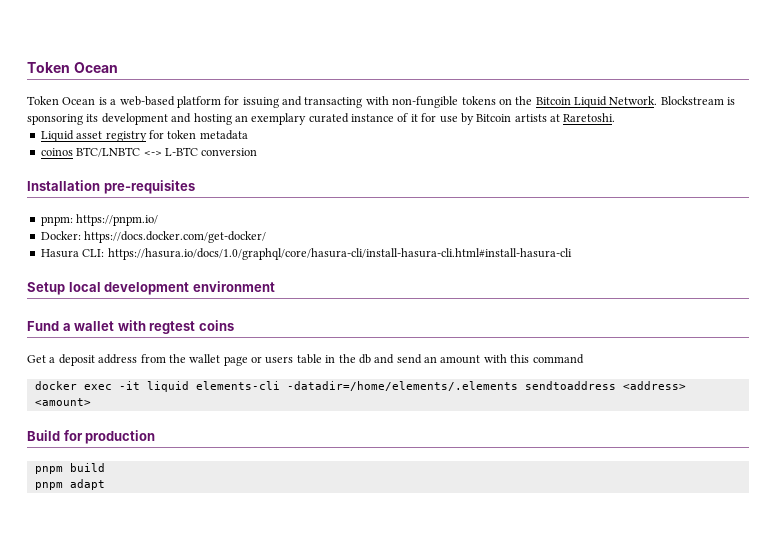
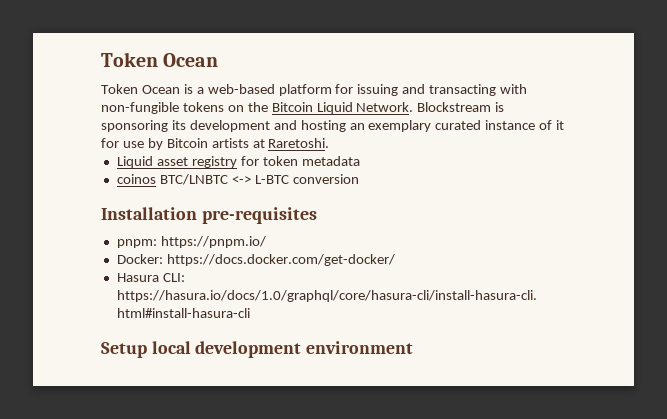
- Fund a wallet with regtest coins
- Get a deposit address from the wallet page or users table in the db and send an amount with this command
- docker exec -it liquid elements-cli -datadir=/home/elements/.elements sendtoaddress <address> <amount>
- Build for production
- pnpm build
- pnpm adapt

